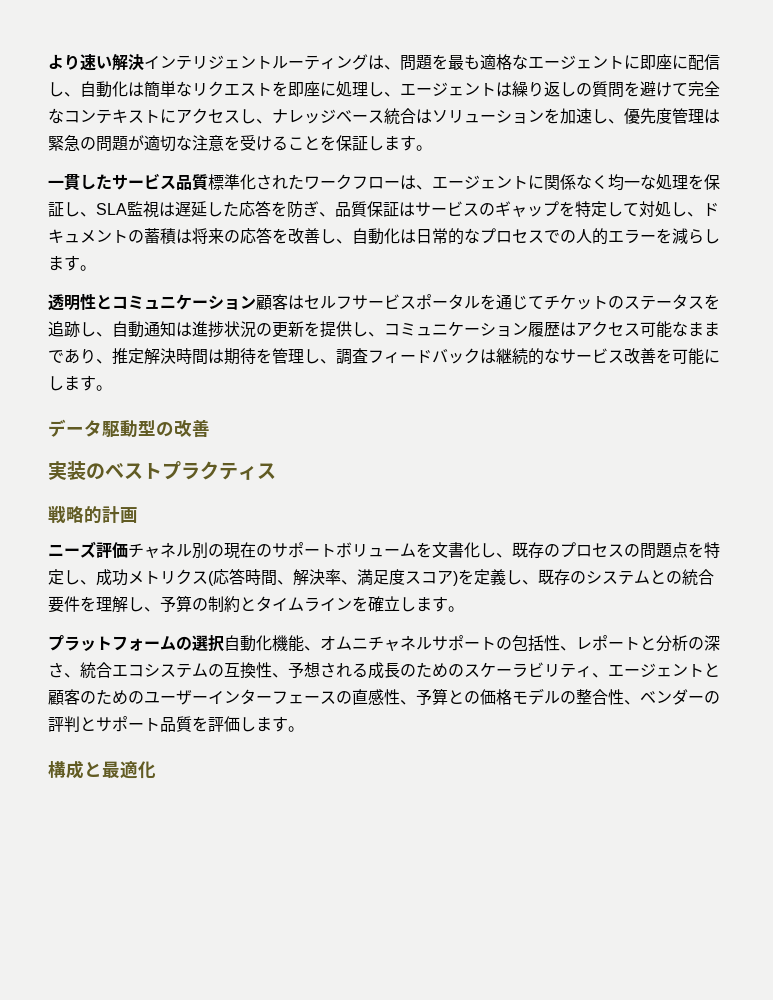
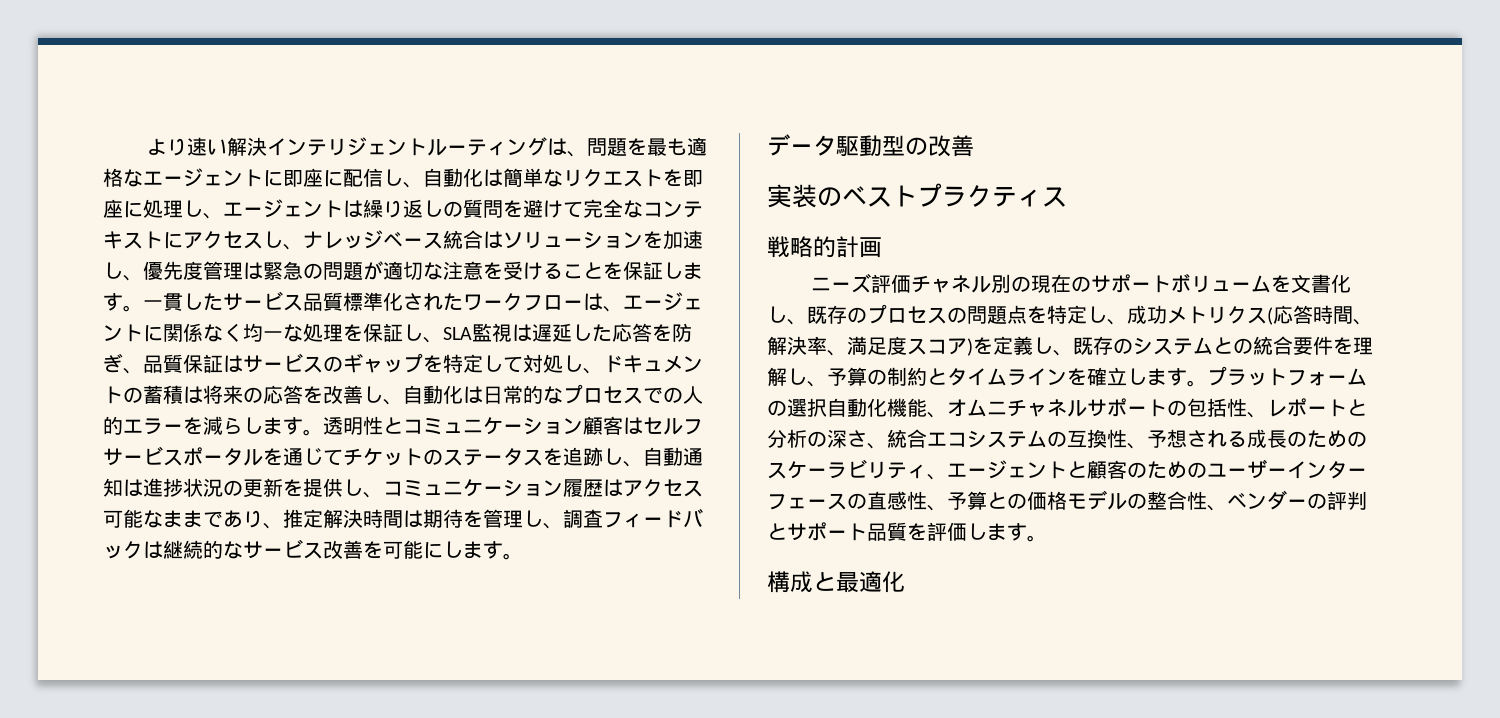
- より速い解決インテリジェントルーティングは、問題を最も適格なエージェントに即座に配信し、自動化は簡単なリクエストを即座に処理し、エージェントは繰り返しの質問を避けて完全なコンテキストにアクセスし、ナレッジベース統合はソリューションを加速し、優先度管理は緊急の問題が適切な注意を受けることを保証します。
- 一貫したサービス品質標準化されたワークフローは、エージェントに関係なく均一な処理を保証し、SLA監視は遅延した応答を防ぎ、品質保証はサービスのギャップを特定して対処し、ドキュメントの蓄積は将来の応答を改善し、自動化は日常的なプロセスでの人的エラーを減らします。
- 透明性とコミュニケーション顧客はセルフサービスポータルを通じてチケットのステータスを追跡し、自動通知は進捗状況の更新を提供し、コミュニケーション履歴はアクセス可能なままであり、推定解決時間は期待を管理し、調査フィードバックは継続的なサービス改善を可能にします。
+ より速い解決インテリジェントルーティングは、問題を最も適格なエージェントに即座に配信し、自動化は簡単なリクエストを即座に処理し、エージェントは繰り返しの質問を避けて完全なコンテキストにアクセスし、ナレッジベース統合はソリューションを加速し、優先度管理は緊急の問題が適切な注意を受けることを保証します。一貫したサービス品質標準化されたワークフローは、エージェントに関係なく均一な処理を保証し、SLA監視は遅延した応答を防ぎ、品質保証はサービスのギャップを特定して対処し、ドキュメントの蓄積は将来の応答を改善し、自動化は日常的なプロセスでの人的エラーを減らします。透明性とコミュニケーション顧客はセルフサービスポータルを通じてチケットのステータスを追跡し、自動通知は進捗状況の更新を提供し、コミュニケーション履歴はアクセス可能なままであり、推定解決時間は期待を管理し、調査フィードバックは継続的なサービス改善を可能にします。
- ニーズ評価チャネル別の現在のサポートボリュームを文書化し、既存のプロセスの問題点を特定し、成功メトリクス(応答時間、解決率、満足度スコア)を定義し、既存のシステムとの統合要件を理解し、予算の制約とタイムラインを確立します。
- プラットフォームの選択自動化機能、オムニチャネルサポートの包括性、レポートと分析の深さ、統合エコシステムの互換性、予想される成長のためのスケーラビリティ、エージェントと顧客のためのユーザーインターフェースの直感性、予算との価格モデルの整合性、ベンダーの評判とサポート品質を評価します。
+ ニーズ評価チャネル別の現在のサポートボリュームを文書化し、既存のプロセスの問題点を特定し、成功メトリクス(応答時間、解決率、満足度スコア)を定義し、既存のシステムとの統合要件を理解し、予算の制約とタイムラインを確立します。プラットフォームの選択自動化機能、オムニチャネルサポートの包括性、レポートと分析の深さ、統合エコシステムの互換性、予想される成長のためのスケーラビリティ、エージェントと顧客のためのユーザーインターフェースの直感性、予算との価格モデルの整合性、ベンダーの評判とサポート品質を評価します。

